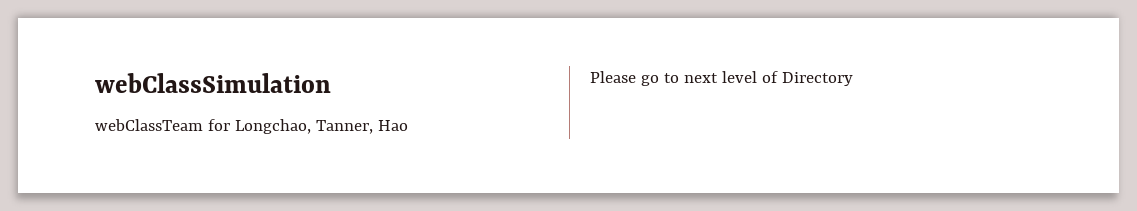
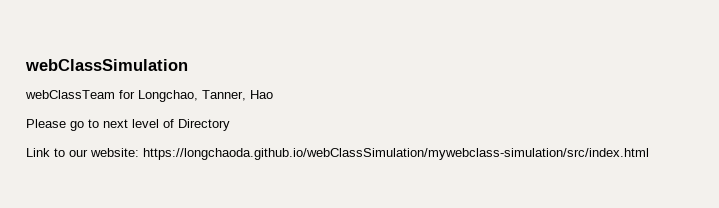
+ Link to our website: https://longchaoda.github.io/webClassSimulation/mywebclass-simulation/src/index.html

